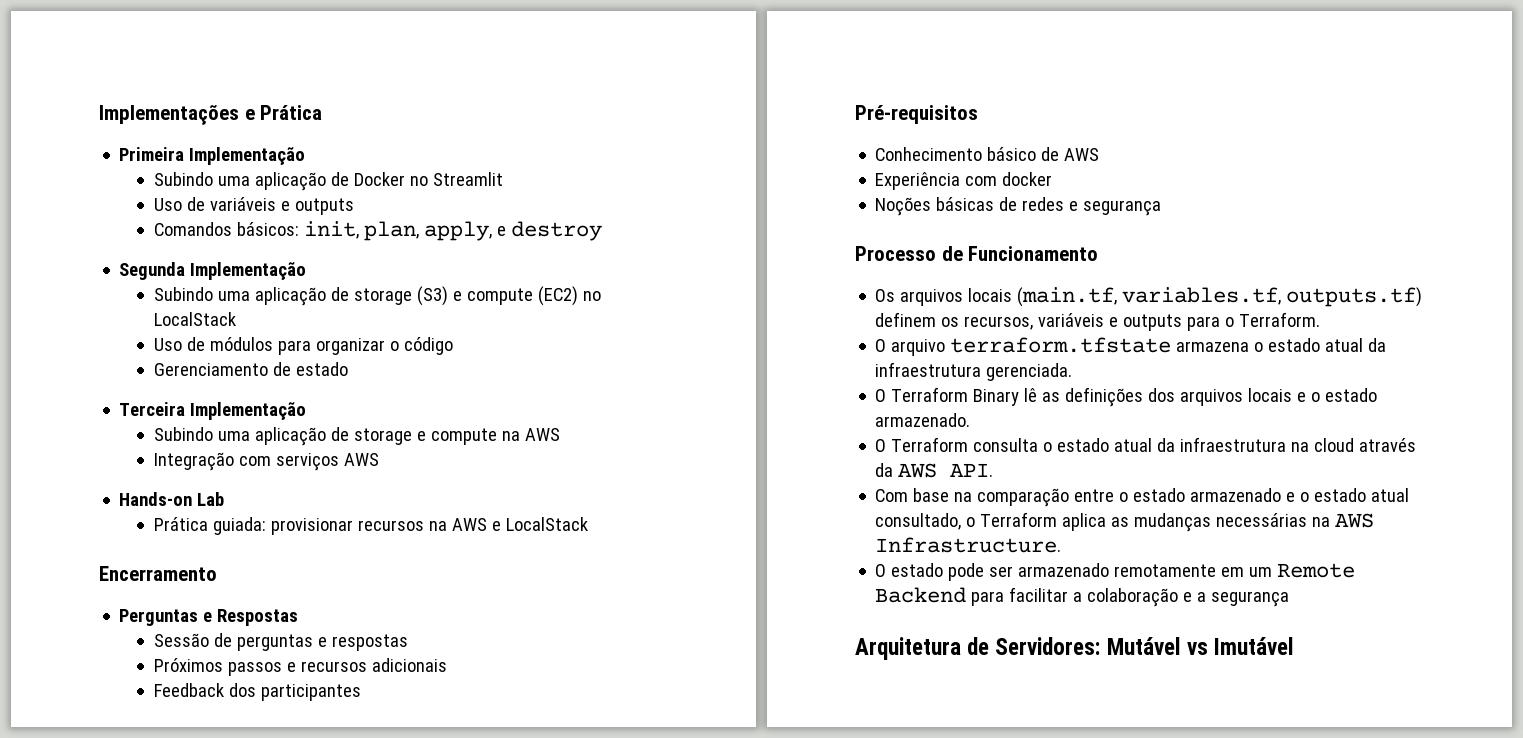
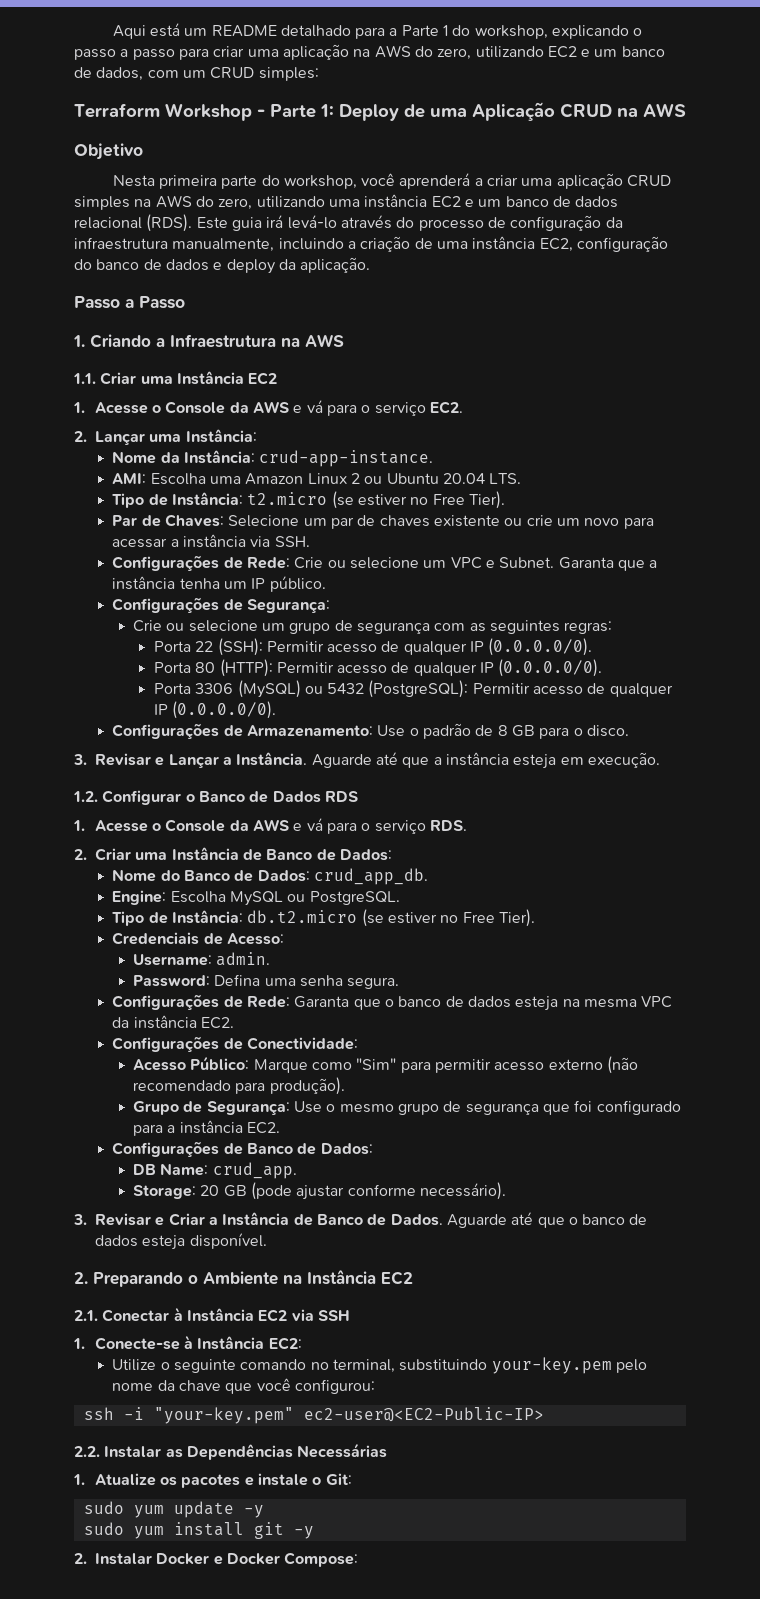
- Implementações e Prática
- Primeira Implementação
- Subindo uma aplicação de Docker no Streamlit
- Uso de variáveis e outputs
- Comandos básicos: init, plan, apply, e destroy
- Segunda Implementação
- Subindo uma aplicação de storage (S3) e compute (EC2) no LocalStack
- Uso de módulos para organizar o código
- Gerenciamento de estado
- Terceira Implementação
- Subindo uma aplicação de storage e compute na AWS
- Integração com serviços AWS
- Hands-on Lab
- Prática guiada: provisionar recursos na AWS e LocalStack
- Encerramento
- Perguntas e Respostas
- Sessão de perguntas e respostas
- Próximos passos e recursos adicionais
- Feedback dos participantes
- Pré-requisitos
- Conhecimento básico de AWS
- Experiência com docker
- Noções básicas de redes e segurança
- Processo de Funcionamento
- Os arquivos locais (main.tf, variables.tf, outputs.tf) definem os recursos, variáveis e outputs para o Terraform.
- O arquivo terraform.tfstate armazena o estado atual da infraestrutura gerenciada.
- O Terraform Binary lê as definições dos arquivos locais e o estado armazenado.
- O Terraform consulta o estado atual da infraestrutura na cloud através da AWS API.
- Com base na comparação entre o estado armazenado e o estado atual consultado, o Terraform aplica as mudanças necessárias na AWS Infrastructure.
- O estado pode ser armazenado remotamente em um Remote Backend para facilitar a colaboração e a segurança
- Arquitetura de Servidores: Mutável vs Imutável
+ Aqui está um README detalhado para a Parte 1 do workshop, explicando o passo a passo para criar uma aplicação na AWS do zero, utilizando EC2 e um banco de dados, com um CRUD simples:
+ Terraform Workshop - Parte 1: Deploy de uma Aplicação CRUD na AWS
+ Objetivo
+ Nesta primeira parte do workshop, você aprenderá a criar uma aplicação CRUD simples na AWS do zero, utilizando uma instância EC2 e um banco de dados relacional (RDS). Este guia irá levá-lo através do processo de configuração da infraestrutura manualmente, incluindo a criação de uma instância EC2, configuração do banco de dados e deploy da aplicação.
+ Passo a Passo
+ 1. Criando a Infraestrutura na AWS
+ 1.1. Criar uma Instância EC2
+ 1. Acesse o Console da AWS e vá para o serviço EC2.
+ 2. Lançar uma Instância:
+ Nome da Instância: crud-app-instance.
+ AMI: Escolha uma Amazon Linux 2 ou Ubuntu 20.04 LTS.
+ Tipo de Instância: t2.micro (se estiver no Free Tier).
+ Par de Chaves: Selecione um par de chaves existente ou crie um novo para acessar a instância via SSH.
+ Configurações de Rede: Crie ou selecione um VPC e Subnet. Garanta que a instância tenha um IP público.
+ Configurações de Segurança:
+ Crie ou selecione um grupo de segurança com as seguintes regras:
+ Porta 22 (SSH): Permitir acesso de qualquer IP (0.0.0.0/0).
+ Porta 80 (HTTP): Permitir acesso de qualquer IP (0.0.0.0/0).
+ Porta 3306 (MySQL) ou 5432 (PostgreSQL): Permitir acesso de qualquer IP (0.0.0.0/0).
+ Configurações de Armazenamento: Use o padrão de 8 GB para o disco.
+ 3. Revisar e Lançar a Instância. Aguarde até que a instância esteja em execução.
+ 1.2. Configurar o Banco de Dados RDS
+ 1. Acesse o Console da AWS e vá para o serviço RDS.
+ 2. Criar uma Instância de Banco de Dados:
+ Nome do Banco de Dados: crud_app_db.
+ Engine: Escolha MySQL ou PostgreSQL.
+ Tipo de Instância: db.t2.micro (se estiver no Free Tier).
+ Credenciais de Acesso:
+ Username: admin.
+ Password: Defina uma senha segura.
+ Configurações de Rede: Garanta que o banco de dados esteja na mesma VPC da instância EC2.
+ Configurações de Conectividade:
+ Acesso Público: Marque como "Sim" para permitir acesso externo (não recomendado para produção).
+ Grupo de Segurança: Use o mesmo grupo de segurança que foi configurado para a instância EC2.
+ Configurações de Banco de Dados:
+ DB Name: crud_app.
+ Storage: 20 GB (pode ajustar conforme necessário).
+ 3. Revisar e Criar a Instância de Banco de Dados. Aguarde até que o banco de dados esteja disponível.
+ 2. Preparando o Ambiente na Instância EC2
+ 2.1. Conectar à Instância EC2 via SSH
+ 1. Conecte-se à Instância EC2:
+ Utilize o seguinte comando no terminal, substituindo your-key.pem pelo nome da chave que você configurou:
+ ssh -i "your-key.pem" ec2-user@<EC2-Public-IP>
+ 2.2. Instalar as Dependências Necessárias
+ 1. Atualize os pacotes e instale o Git:
+ sudo yum update -y
+ sudo yum install git -y
+ 2. Instalar Docker e Docker Compose:

